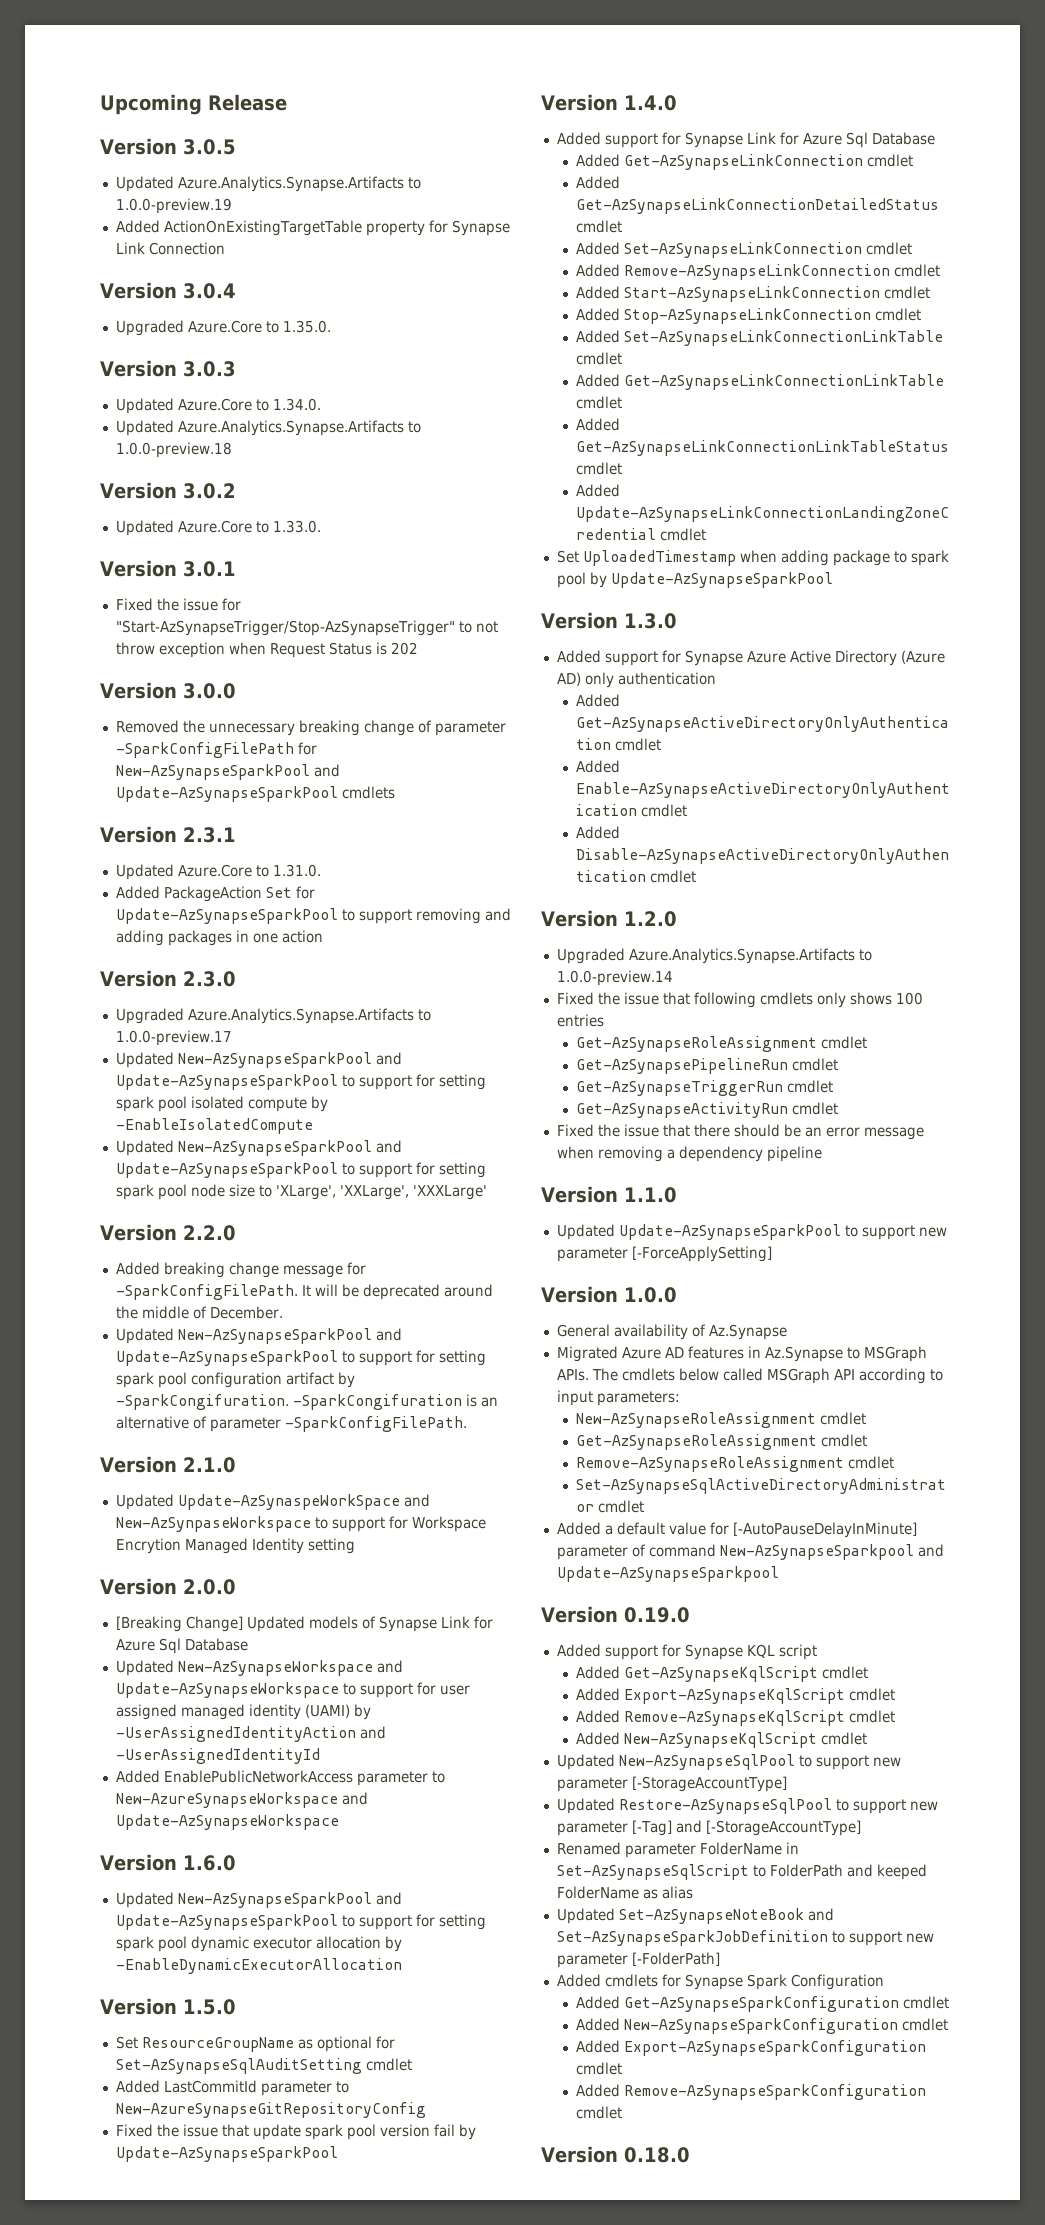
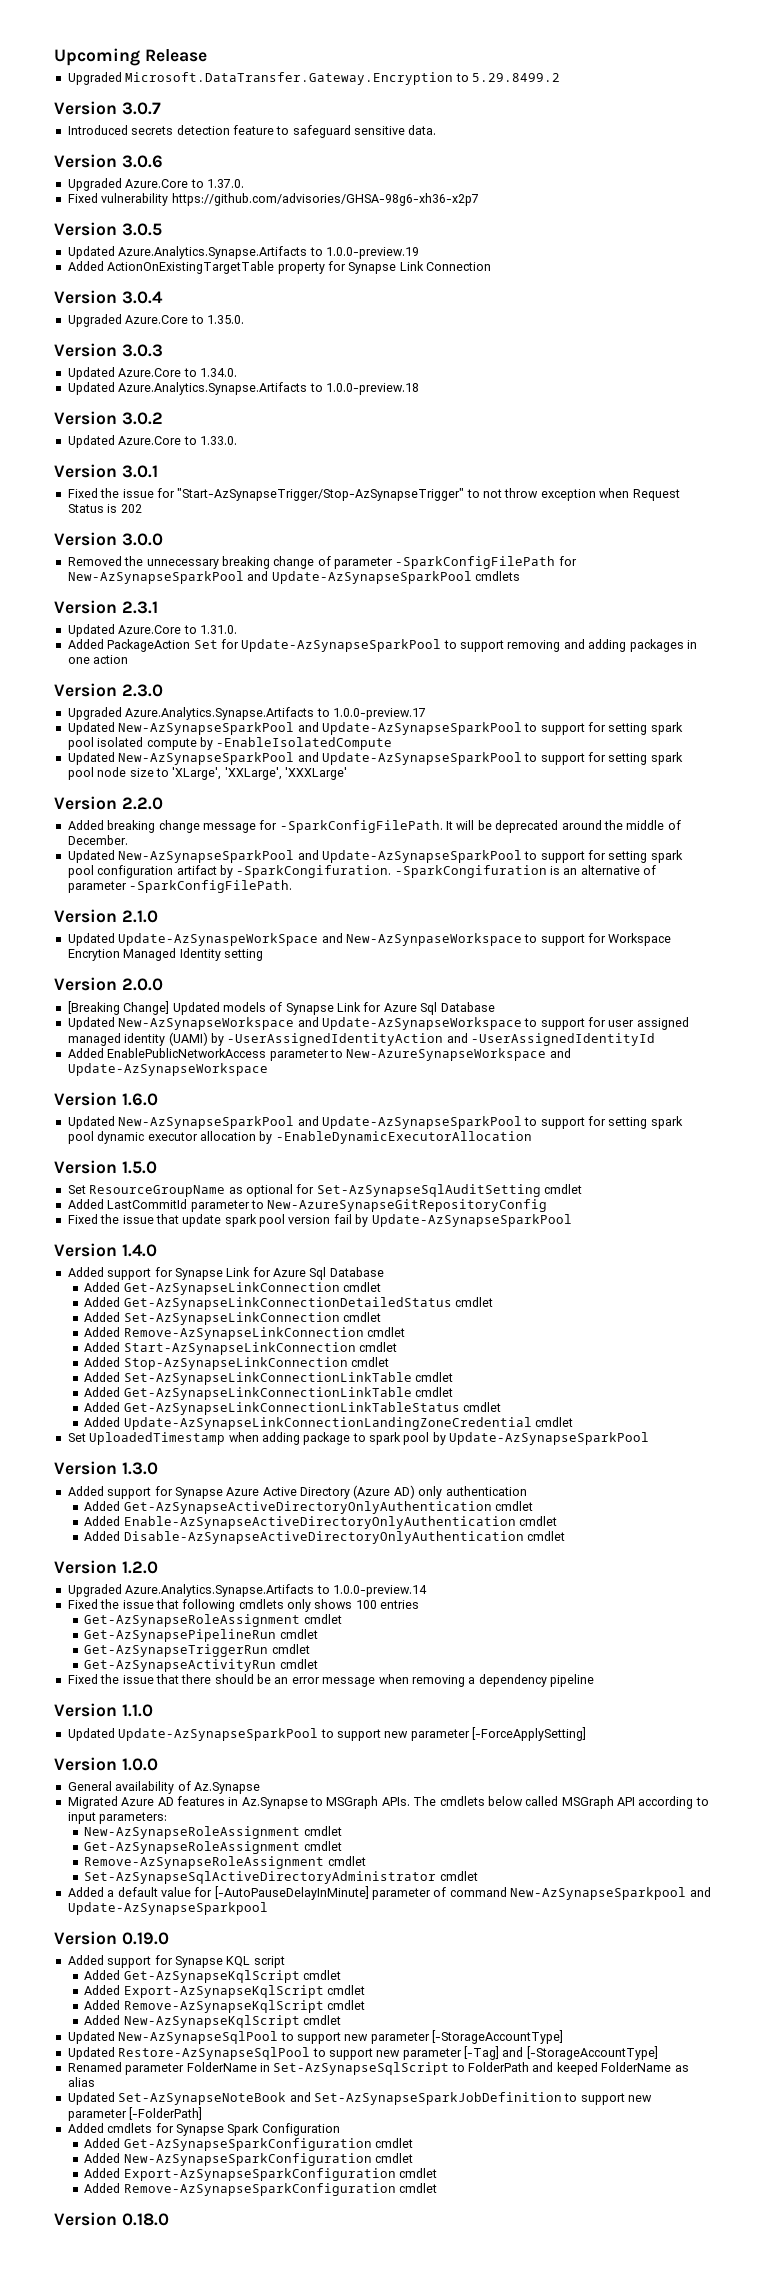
+ Upgraded Microsoft.DataTransfer.Gateway.Encryption to 5.29.8499.2
+ Version 3.0.7
+ Introduced secrets detection feature to safeguard sensitive data.
+ Version 3.0.6
+ Upgraded Azure.Core to 1.37.0.
+ Fixed vulnerability https://github.com/advisories/GHSA-98g6-xh36-x2p7

